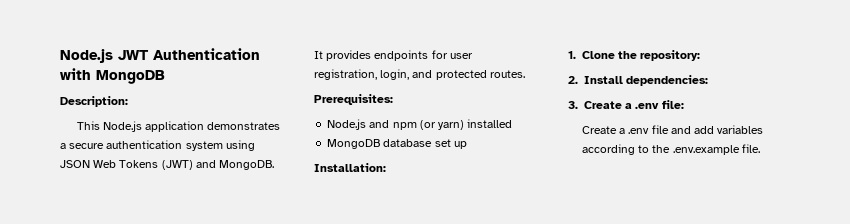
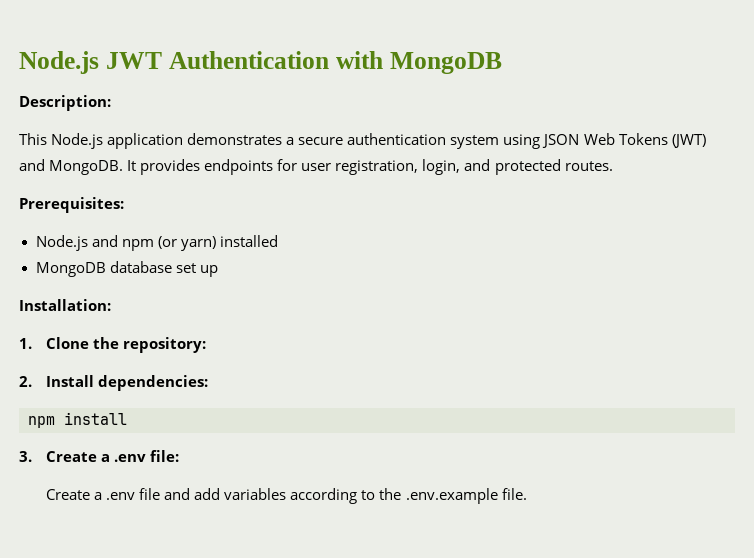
+ npm install

